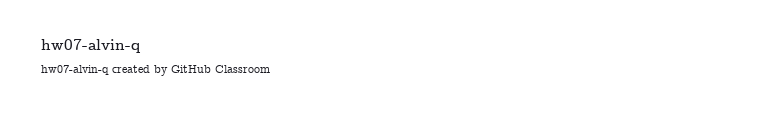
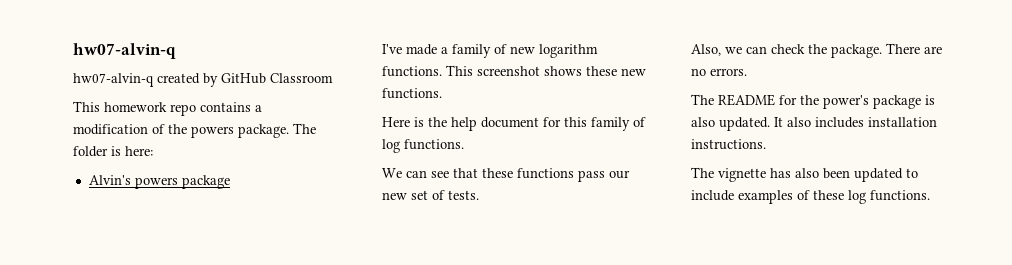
+ This homework repo contains a modification of the powers package. The folder is here:
+ Alvin's powers package
+ I've made a family of new logarithm functions. This screenshot shows these new functions.
+ Here is the help document for this family of log functions.
+ We can see that these functions pass our new set of tests.
+ Also, we can check the package. There are no errors.
+ The README for the power's package is also updated. It also includes installation instructions.
+ The vignette has also been updated to include examples of these log functions.

